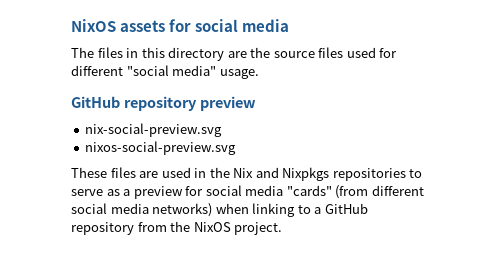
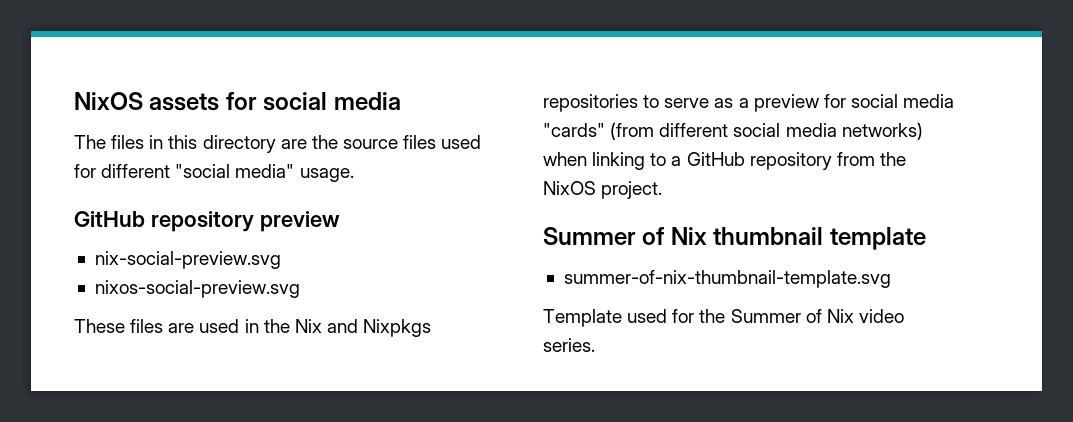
+ Summer of Nix thumbnail template
+ summer-of-nix-thumbnail-template.svg
+ Template used for the Summer of Nix video series.

